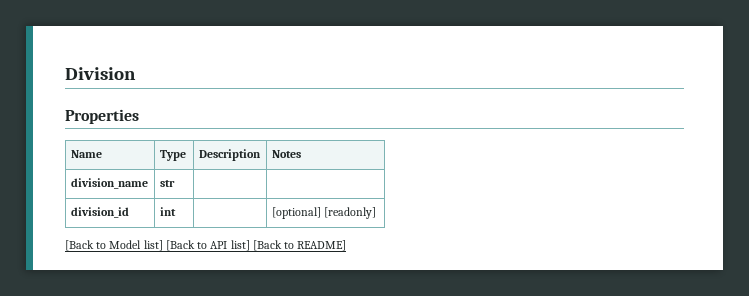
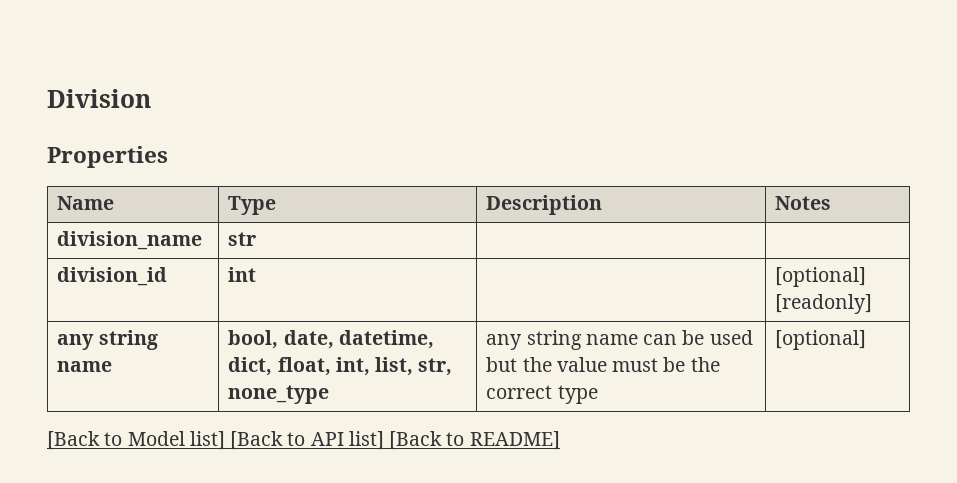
+ any string name | bool, date, datetime, dict, float, int, list, str, none_type | any string name can be used but the value must be the correct type | [optional]

